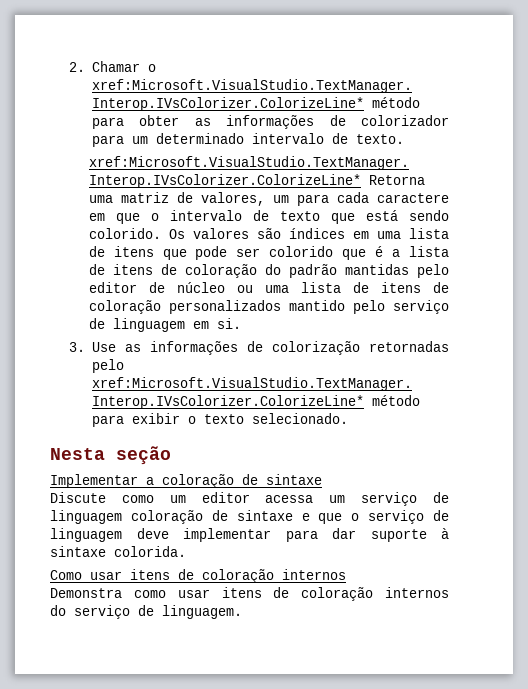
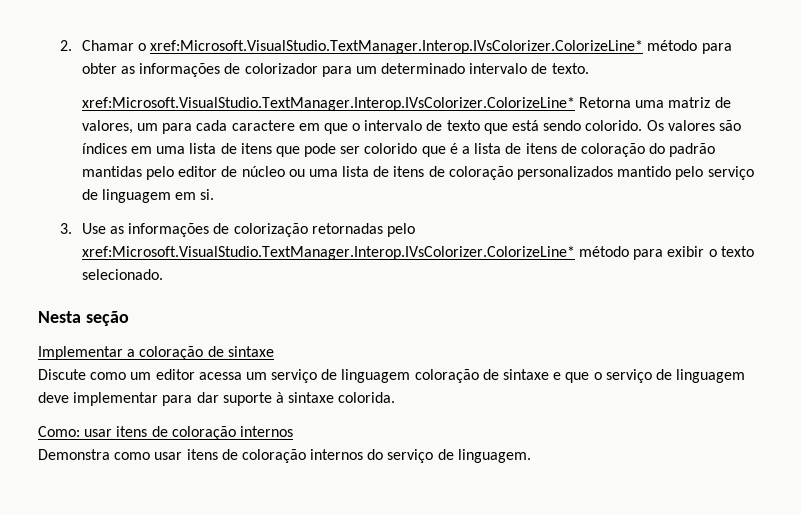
- Como usar itens de coloração internos
+ Como: usar itens de coloração internos

